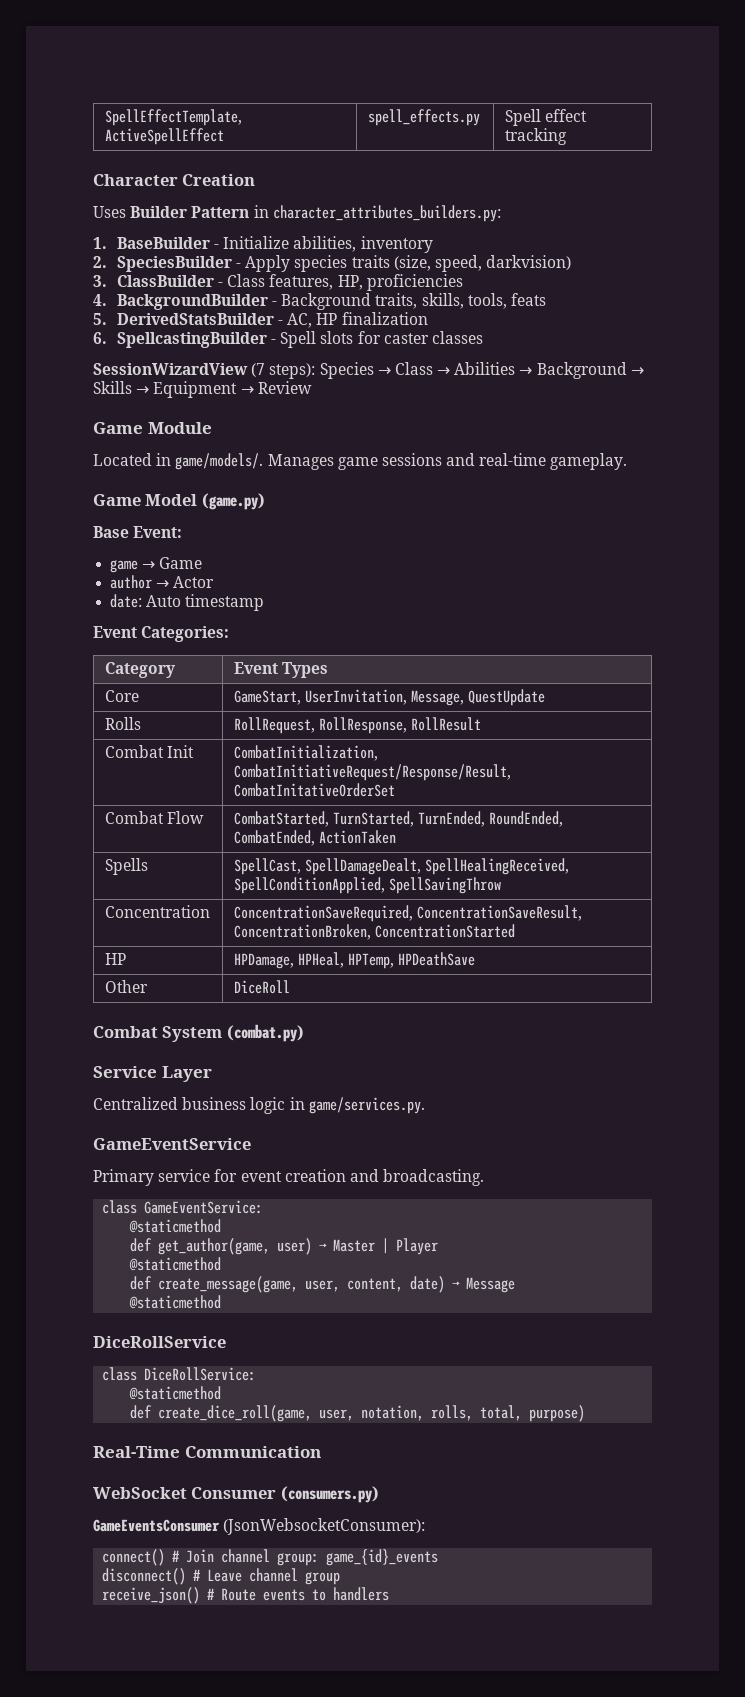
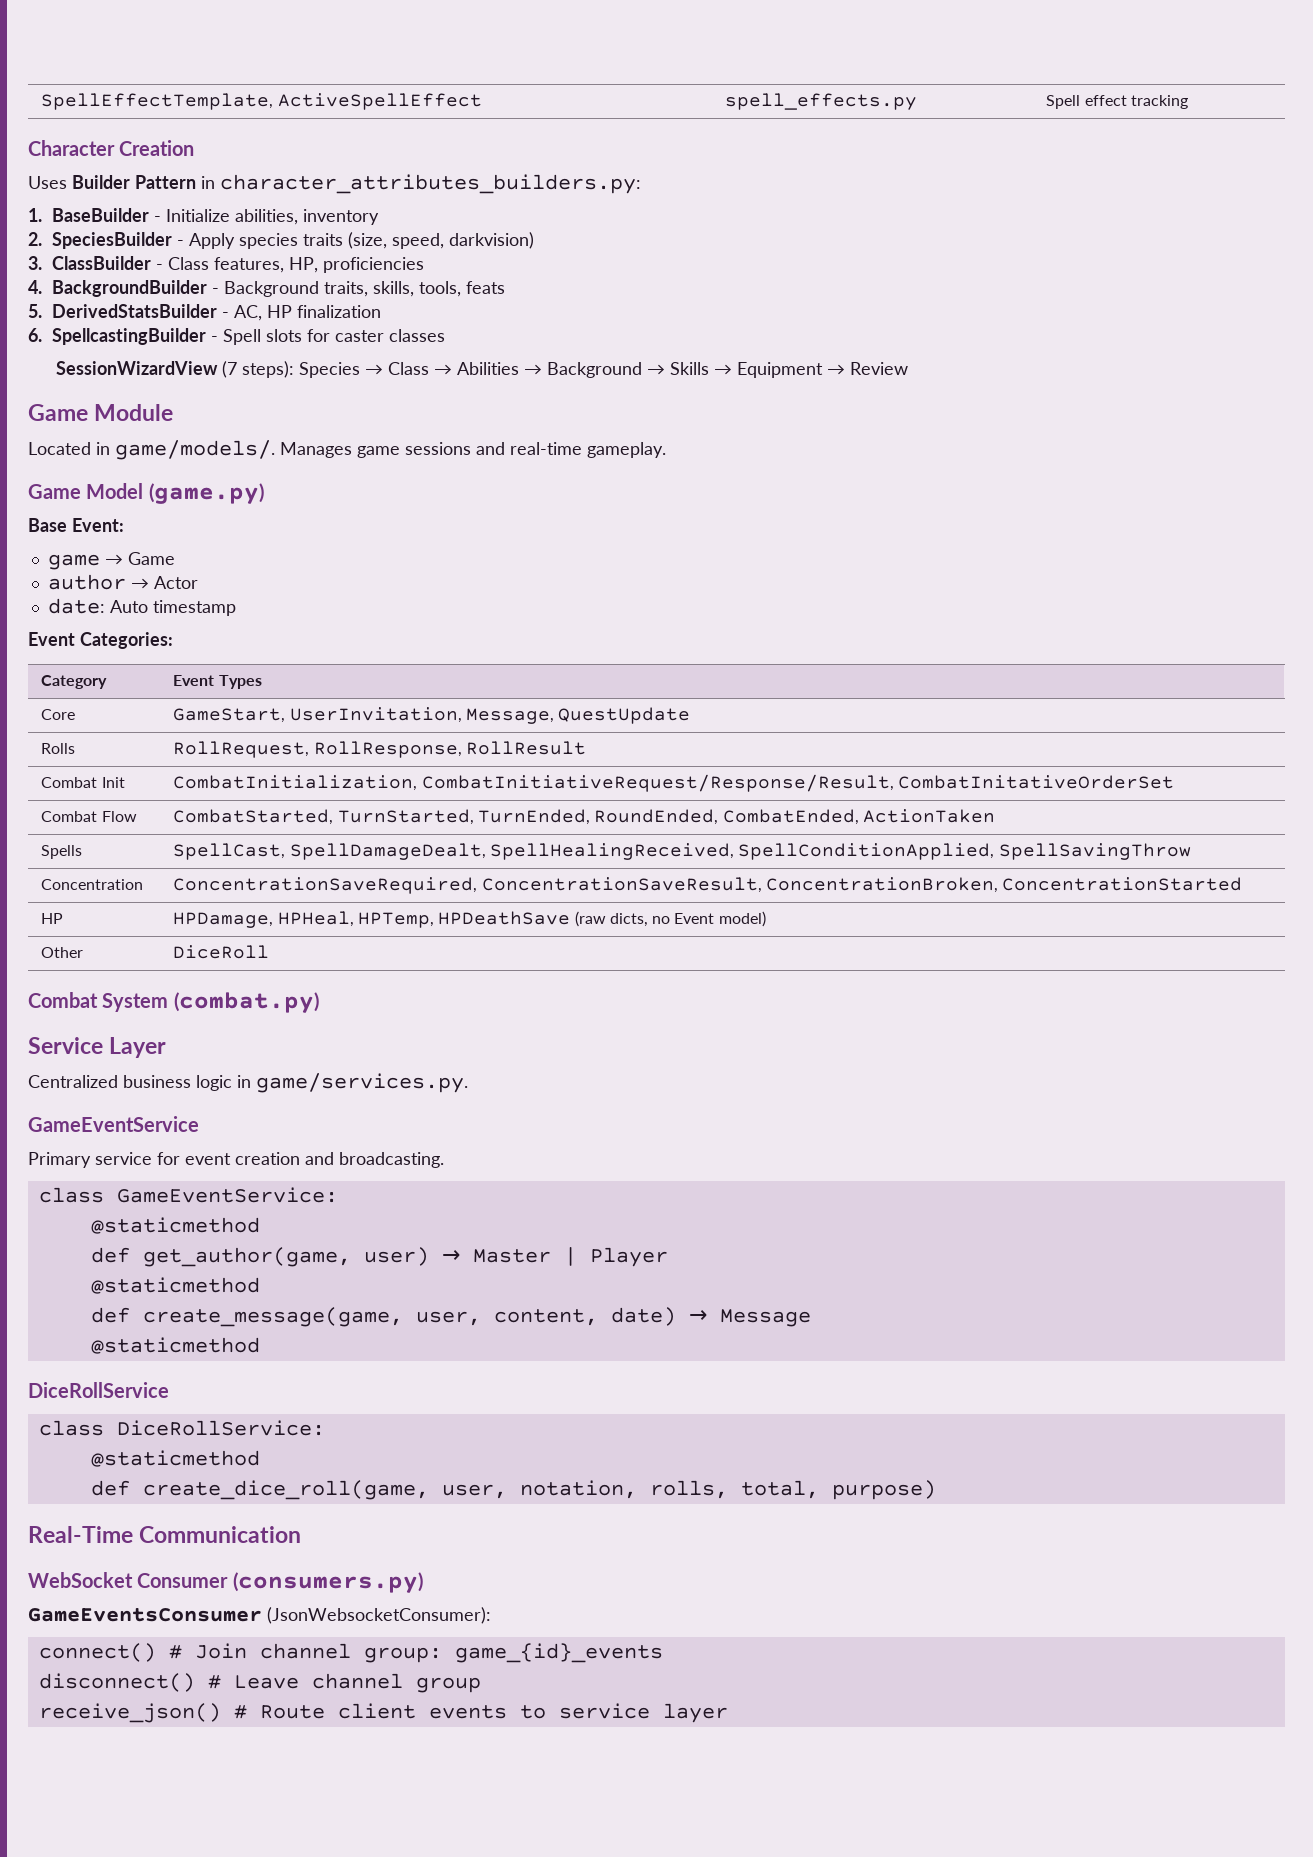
- HP | HPDamage, HPHeal, HPTemp, HPDeathSave
+ HP | HPDamage, HPHeal, HPTemp, HPDeathSave (raw dicts, no Event model)
- receive_json() # Route events to handlers
+ receive_json() # Route client events to service layer

